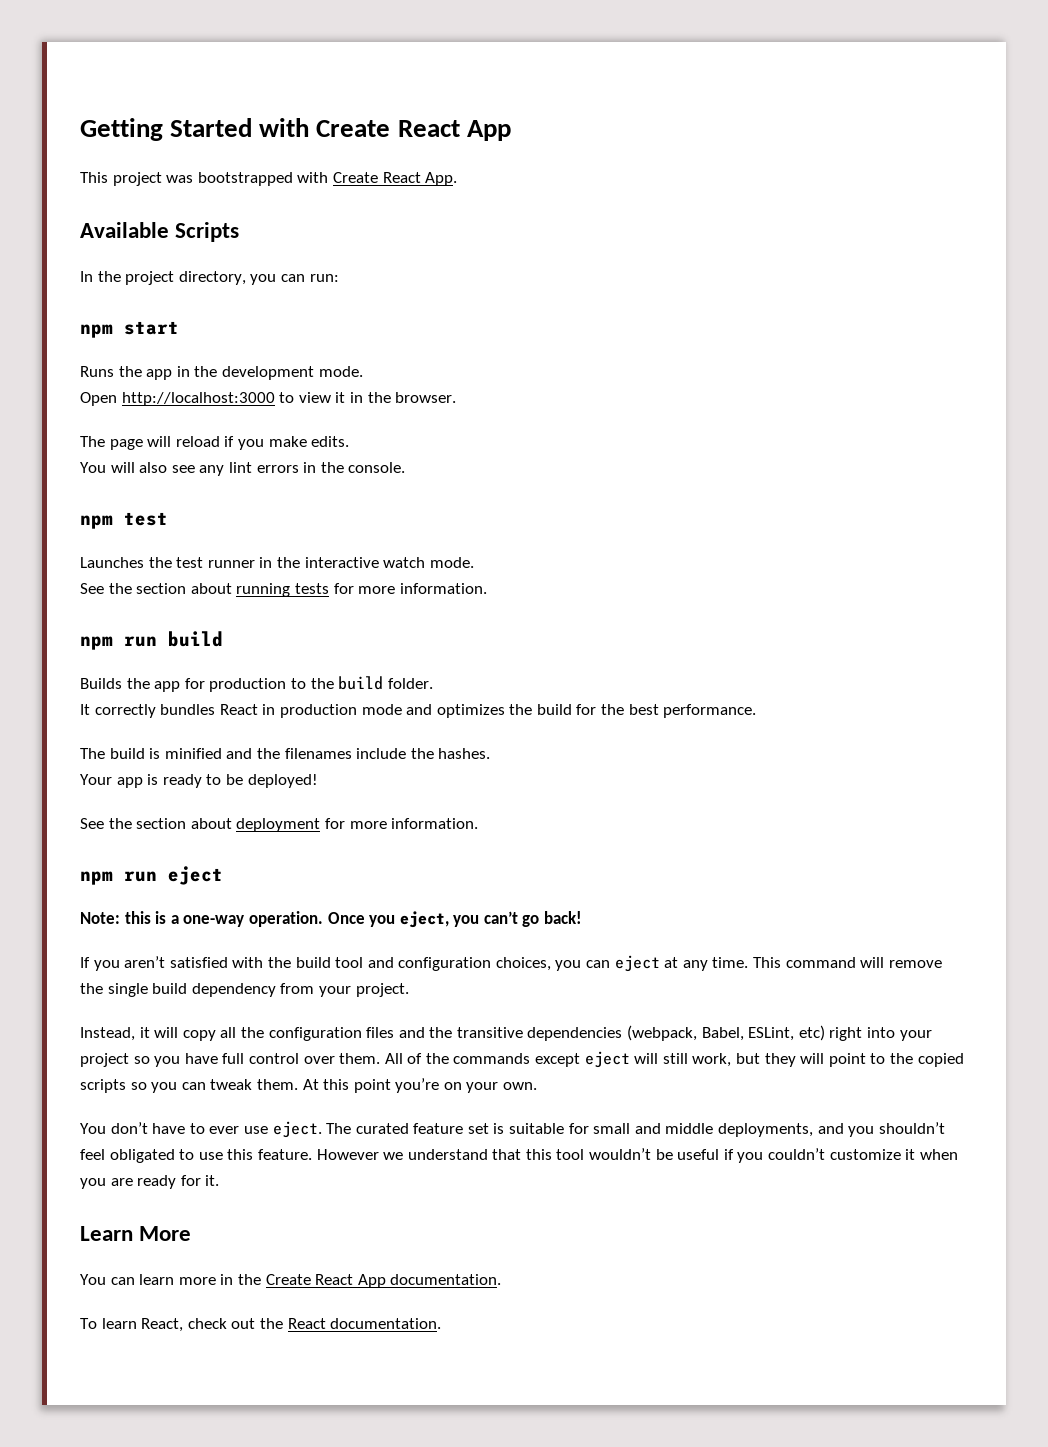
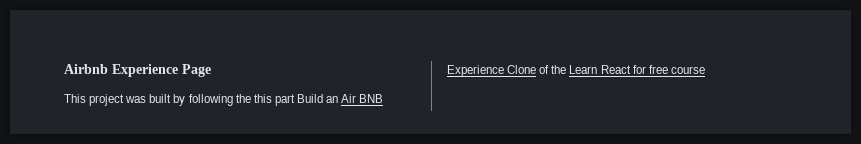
- Getting Started with Create React App
- This project was bootstrapped with Create React App.
- Available Scripts
- In the project directory, you can run:
- npm start
- Runs the app in the development mode.
- Open http://localhost:3000 to view it in the browser.
- The page will reload if you make edits.
- You will also see any lint errors in the console.
- npm test
- Launches the test runner in the interactive watch mode.
- See the section about running tests for more information.
- npm run build
- Builds the app for production to the build folder.
- It correctly bundles React in production mode and optimizes the build for the best performance.
- The build is minified and the filenames include the hashes.
- Your app is ready to be deployed!
- See the section about deployment for more information.
- npm run eject
- Note: this is a one-way operation. Once you eject, you can’t go back!
- If you aren’t satisfied with the build tool and configuration choices, you can eject at any time. This command will remove the single build dependency from your project.
- Instead, it will copy all the configuration files and the transitive dependencies (webpack, Babel, ESLint, etc) right into your project so you have full control over them. All of the commands except eject will still work, but they will point to the copied scripts so you can tweak them. At this point you’re on your own.
- You don’t have to ever use eject. The curated feature set is suitable for small and middle deployments, and you shouldn’t feel obligated to use this feature. However we understand that this tool wouldn’t be useful if you couldn’t customize it when you are ready for it.
- Learn More
- You can learn more in the Create React App documentation.
- To learn React, check out the React documentation.
+ Airbnb Experience Page
+ This project was built by following the this part Build an Air BNB Experience Clone of the Learn React for free course

